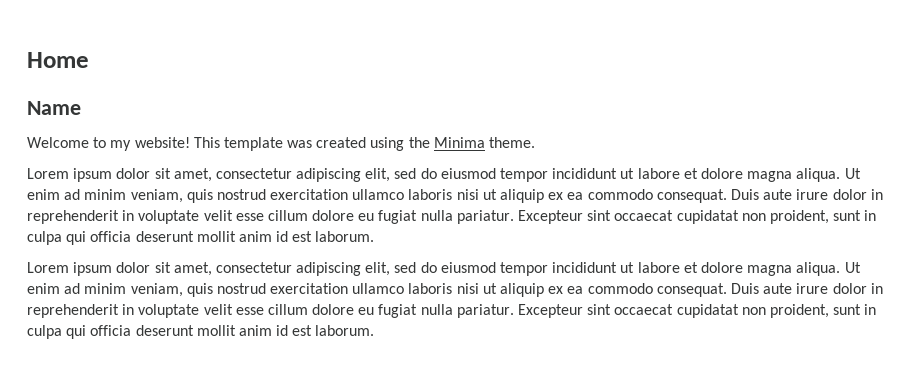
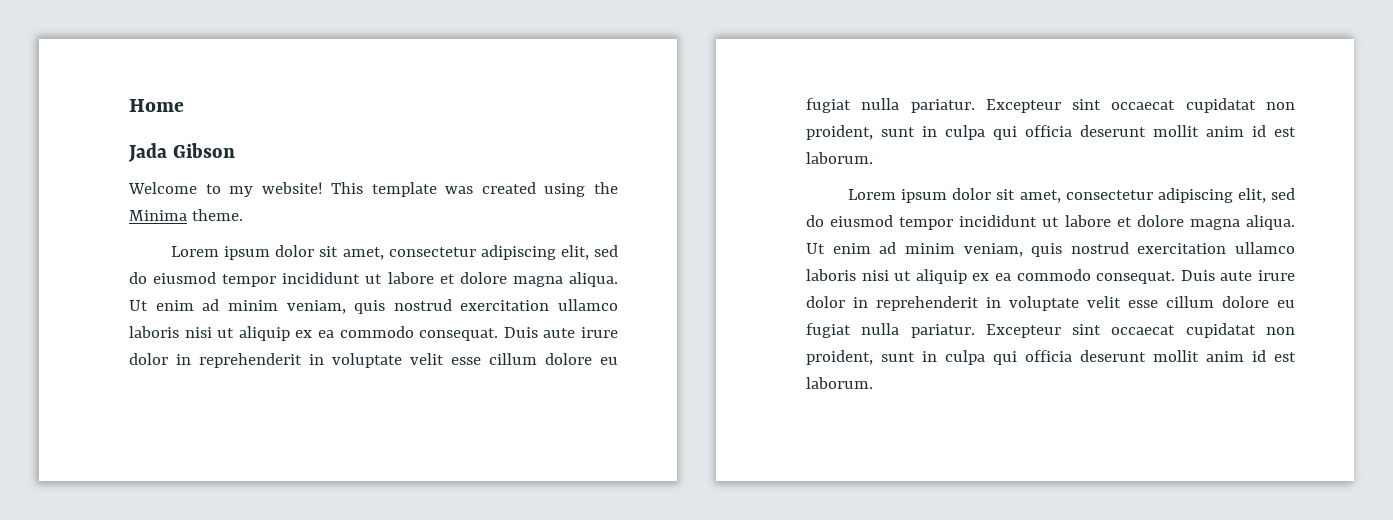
- Name
+ Jada Gibson

